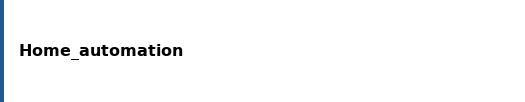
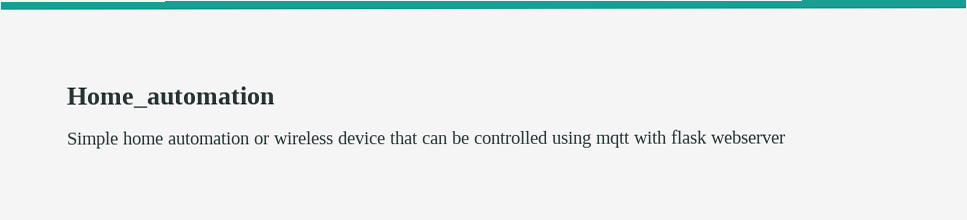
+ Simple home automation or wireless device that can be controlled using mqtt with flask webserver

